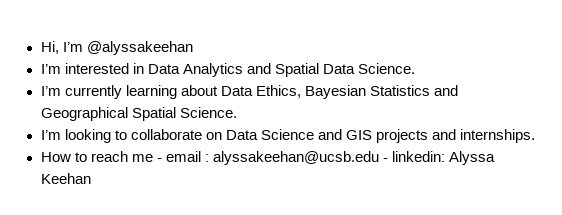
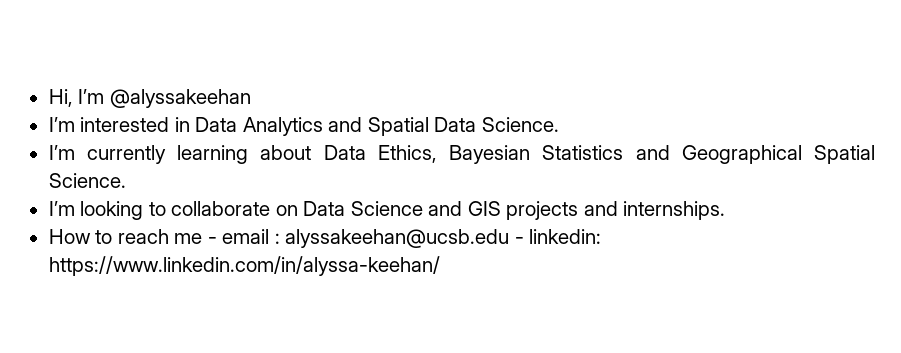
- How to reach me - email : alyssakeehan@ucsb.edu - linkedin: Alyssa Keehan
+ How to reach me - email : alyssakeehan@ucsb.edu - linkedin: https://www.linkedin.com/in/alyssa-keehan/

